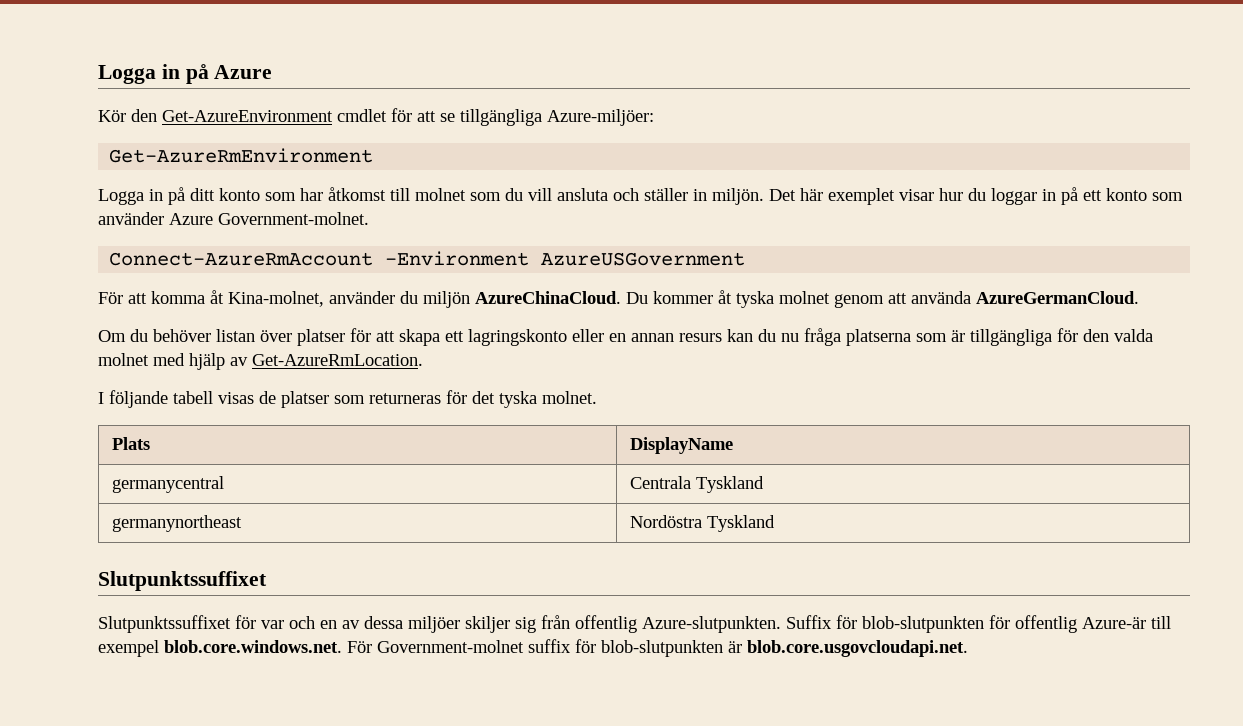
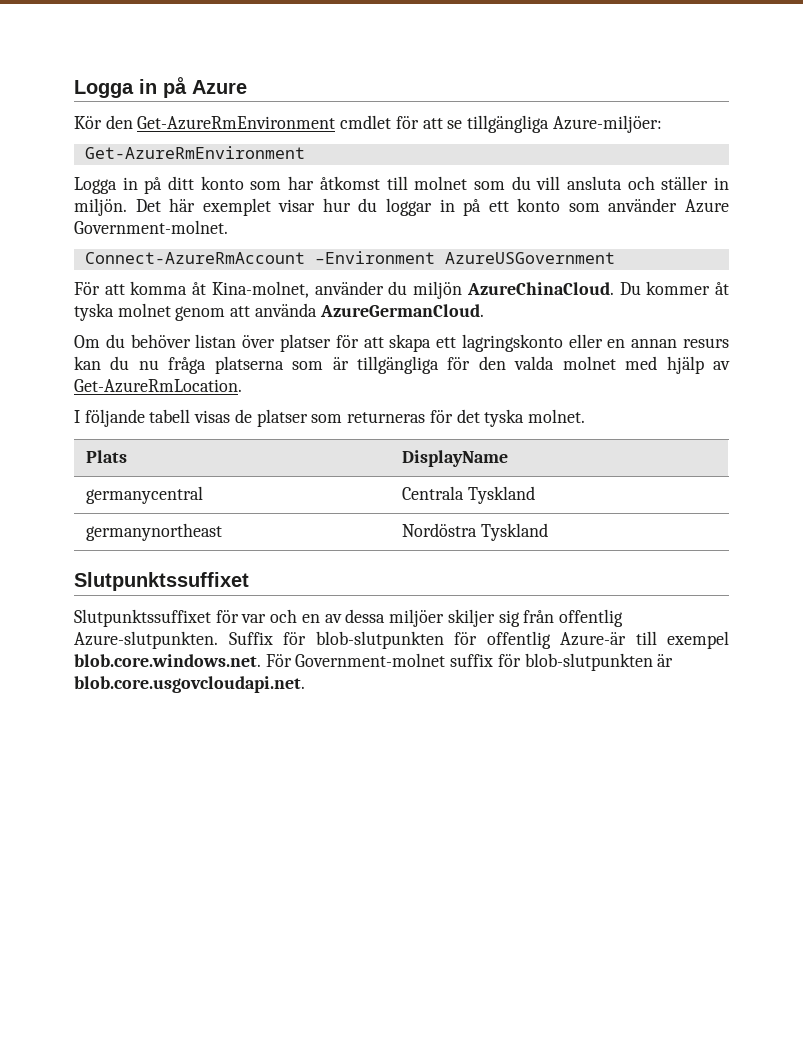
- Kör den Get-AzureEnvironment cmdlet för att se tillgängliga Azure-miljöer:
+ Kör den Get-AzureRmEnvironment cmdlet för att se tillgängliga Azure-miljöer:

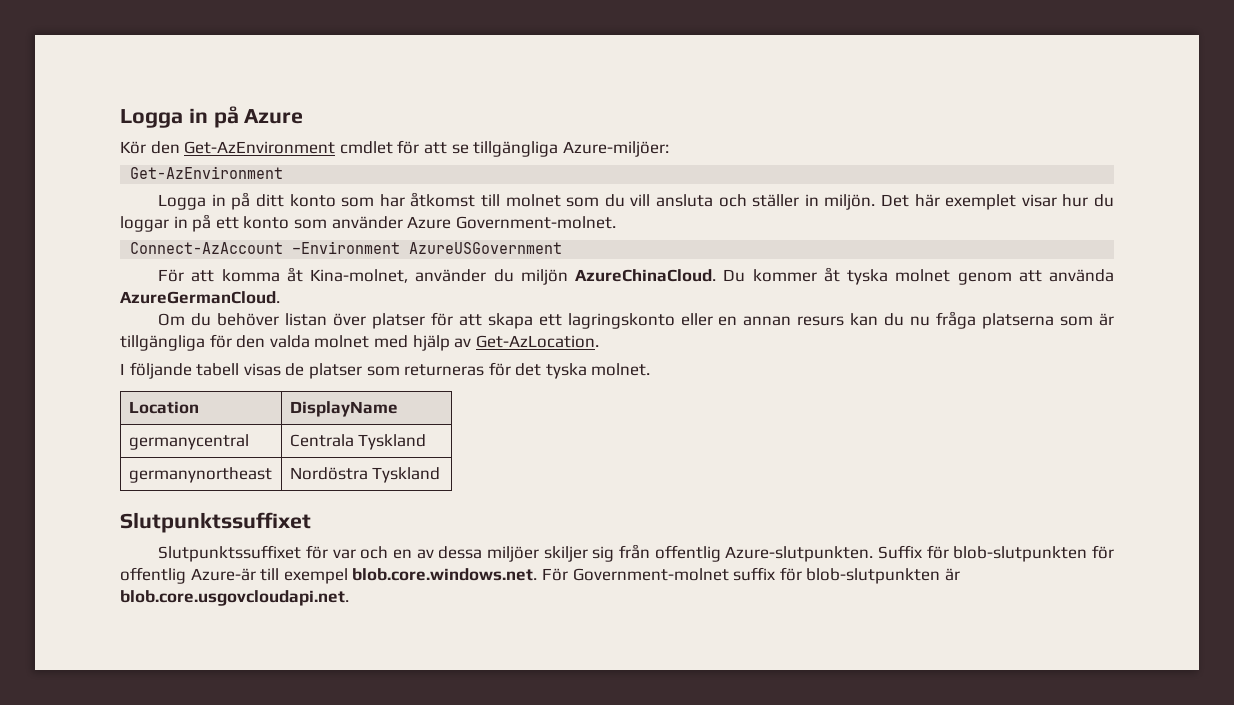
- Kör den Get-AzureRmEnvironment cmdlet för att se tillgängliga Azure-miljöer:
- Get-AzureRmEnvironment
+ Kör den Get-AzEnvironment cmdlet för att se tillgängliga Azure-miljöer:
+ Get-AzEnvironment
- Connect-AzureRmAccount –Environment AzureUSGovernment
+ Connect-AzAccount –Environment AzureUSGovernment
- Om du behöver listan över platser för att skapa ett lagringskonto eller en annan resurs kan du nu fråga platserna som är tillgängliga för den valda molnet med hjälp av Get-AzureRmLocation.
+ Om du behöver listan över platser för att skapa ett lagringskonto eller en annan resurs kan du nu fråga platserna som är tillgängliga för den valda molnet med hjälp av Get-AzLocation.
- Plats | DisplayName
+ Location | DisplayName

